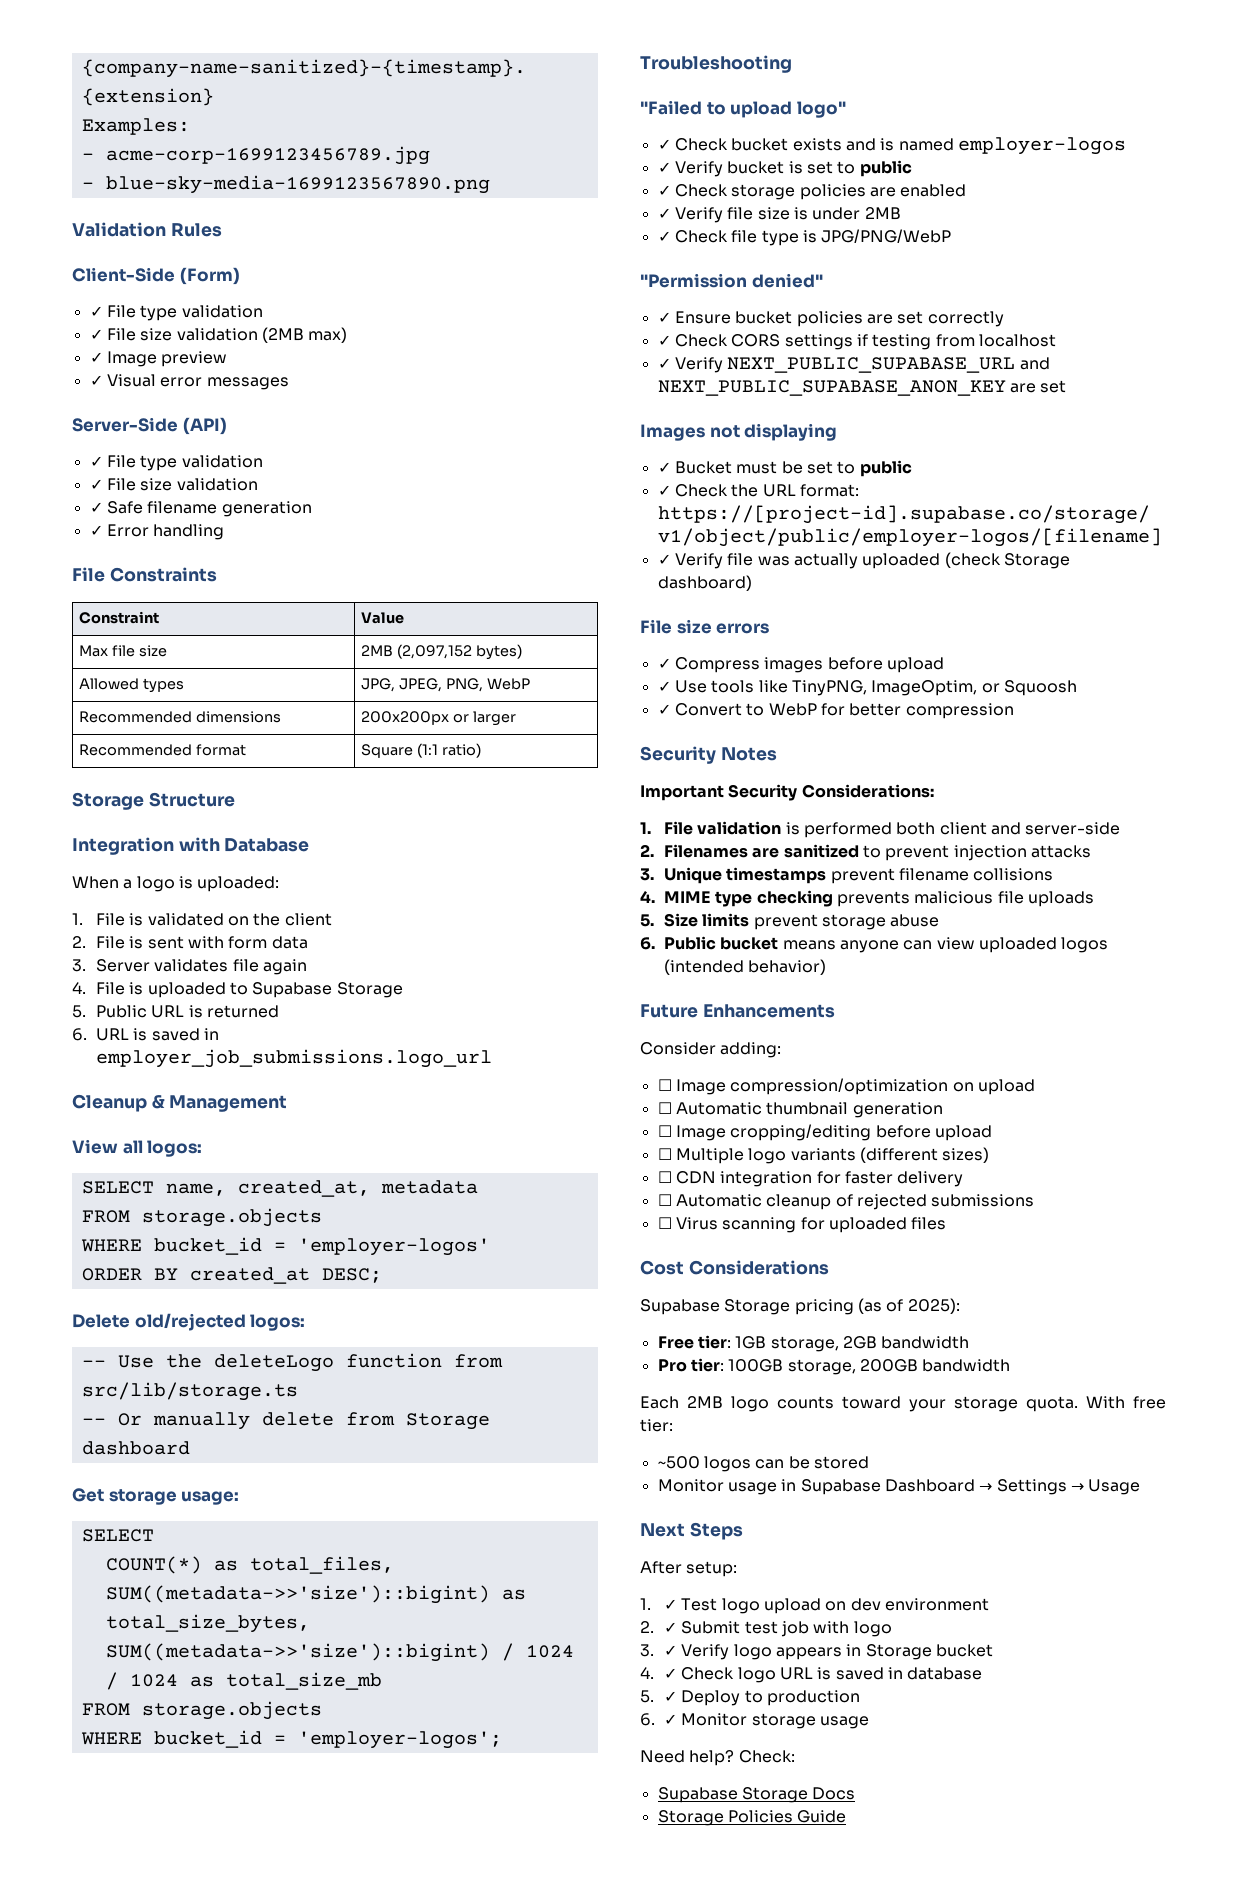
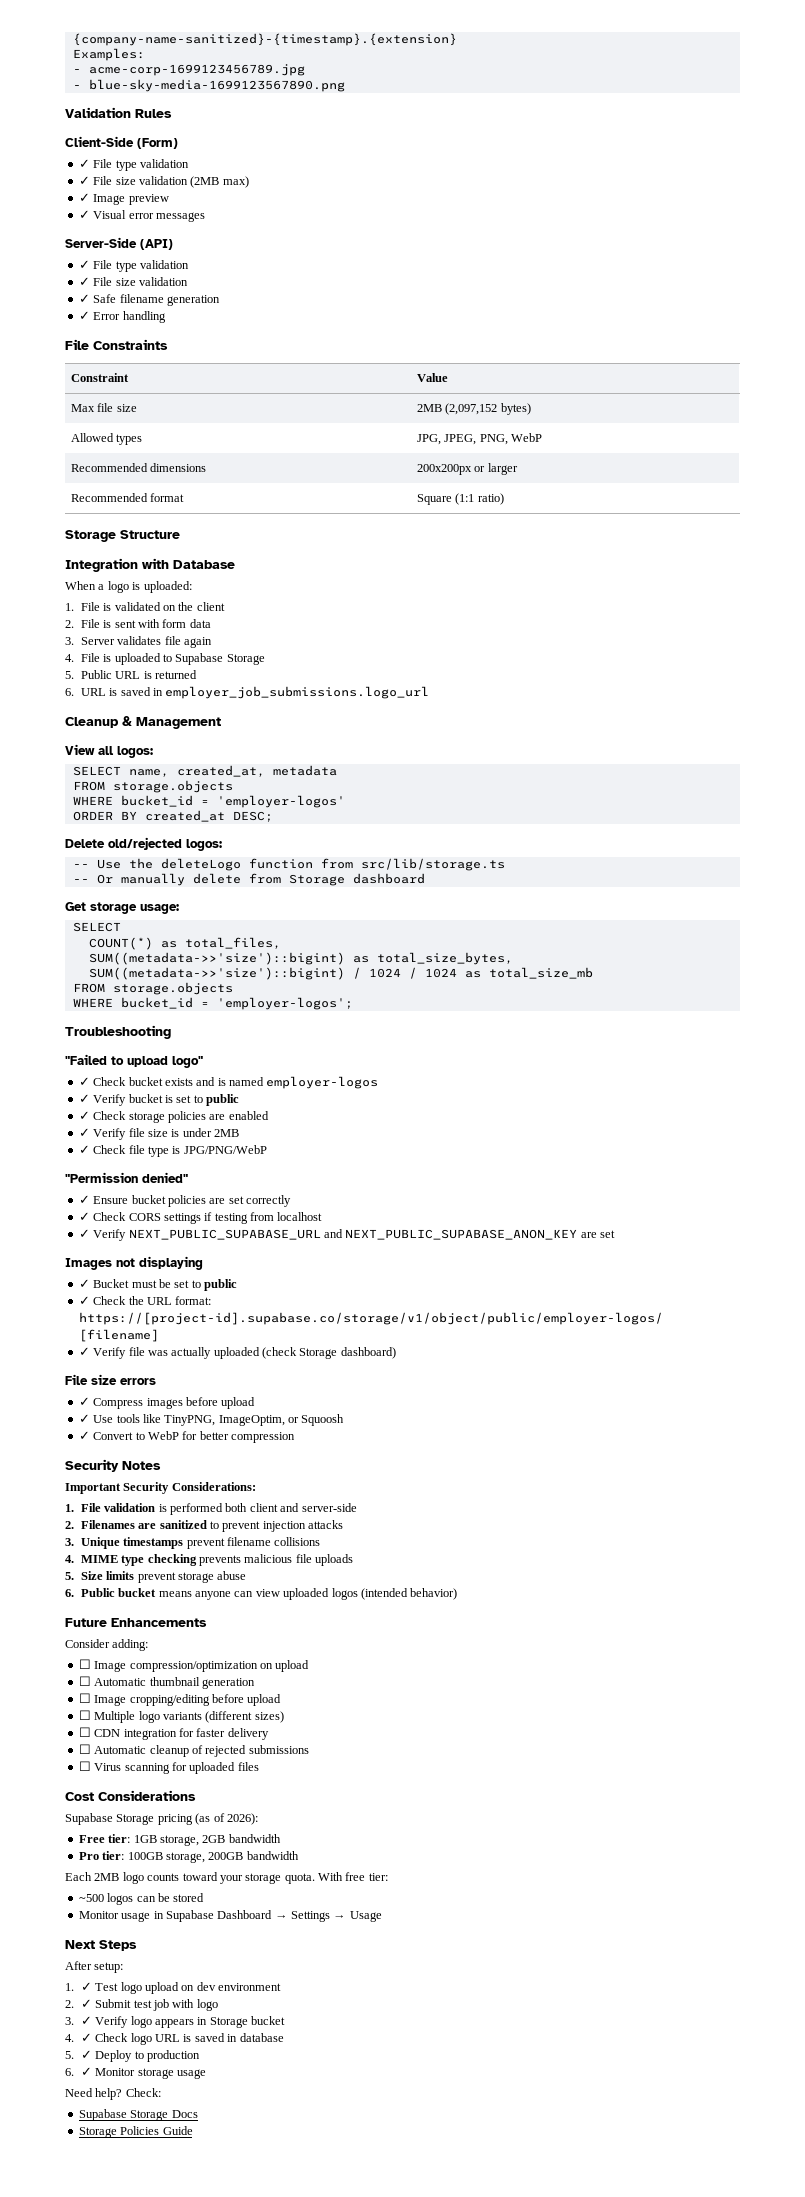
- Supabase Storage pricing (as of 2025):
+ Supabase Storage pricing (as of 2026):

